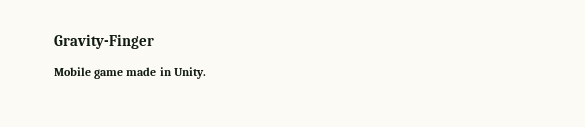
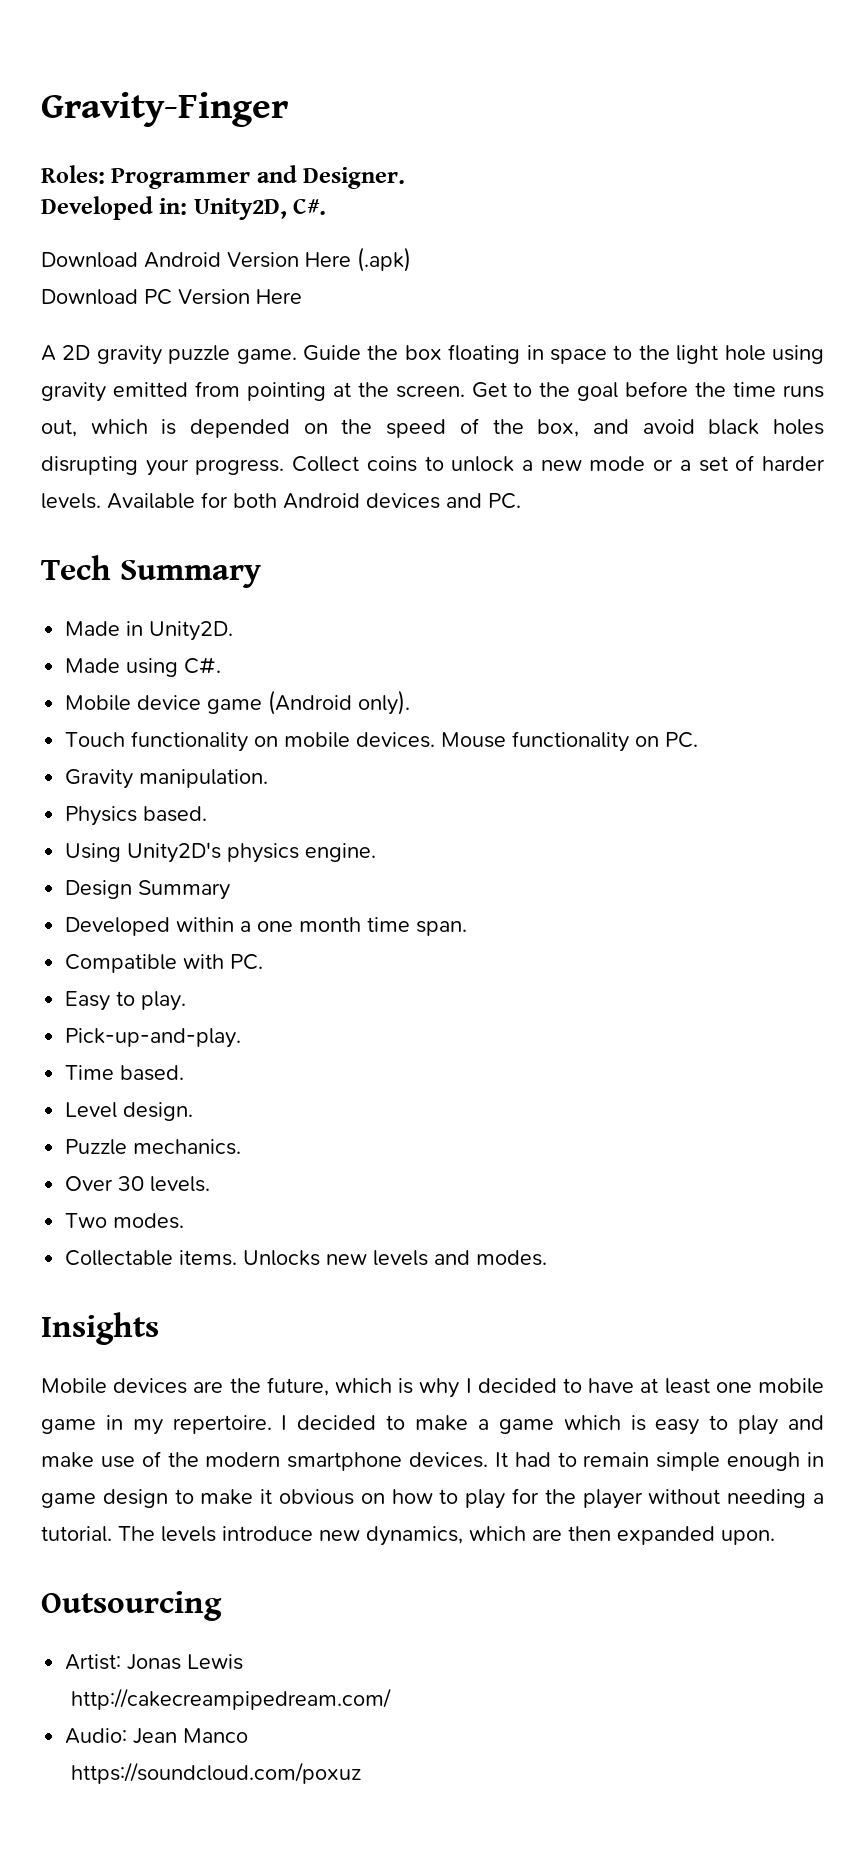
- Mobile game made in Unity.
+ Roles: Programmer and Designer.
+ Developed in: Unity2D, C#.
+ Download Android Version Here (.apk)
+ Download PC Version Here
+ A 2D gravity puzzle game. Guide the box floating in space to the light hole using gravity emitted from pointing at the screen. Get to the goal before the time runs out, which is depended on the speed of the box, and avoid black holes disrupting your progress. Collect coins to unlock a new mode or a set of harder levels. Available for both Android devices and PC.
+ Tech Summary
+ Made in Unity2D.
+ Made using C#.
+ Mobile device game (Android only).
+ Touch functionality on mobile devices. Mouse functionality on PC.
+ Gravity manipulation.
+ Physics based.
+ Using Unity2D's physics engine.
+ Design Summary
+ Developed within a one month time span.
+ Compatible with PC.
+ Easy to play.
+ Pick-up-and-play.
+ Time based.
+ Level design.
+ Puzzle mechanics.
+ Over 30 levels.
+ Two modes.
+ Collectable items. Unlocks new levels and modes.
+ Insights
+ Mobile devices are the future, which is why I decided to have at least one mobile game in my repertoire. I decided to make a game which is easy to play and make use of the modern smartphone devices. It had to remain simple enough in game design to make it obvious on how to play for the player without needing a tutorial. The levels introduce new dynamics, which are then expanded upon.
+ Outsourcing
+ Artist: Jonas Lewis
+ http://cakecreampipedream.com/
+ Audio: Jean Manco
+ https://soundcloud.com/poxuz

